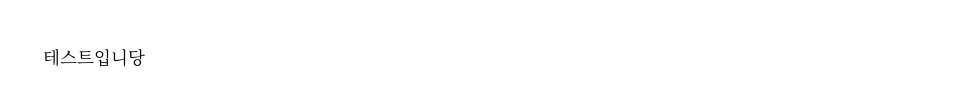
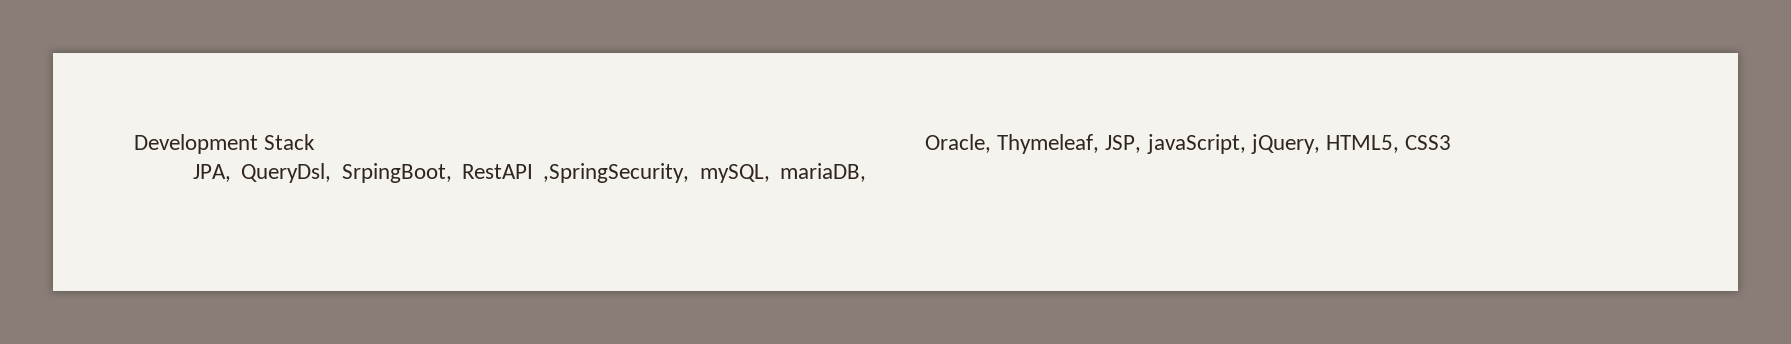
- 테스트입니당
+ Development Stack
+ JPA, QueryDsl, SrpingBoot, RestAPI ,SpringSecurity, mySQL, mariaDB, Oracle, Thymeleaf, JSP, javaScript, jQuery, HTML5, CSS3

